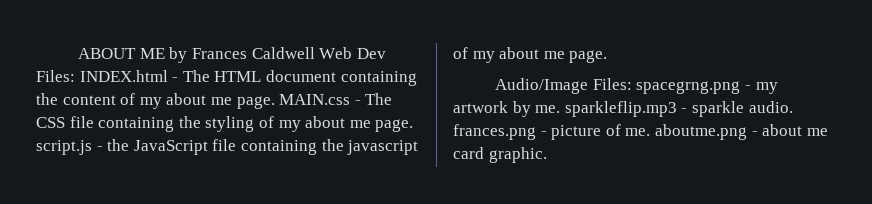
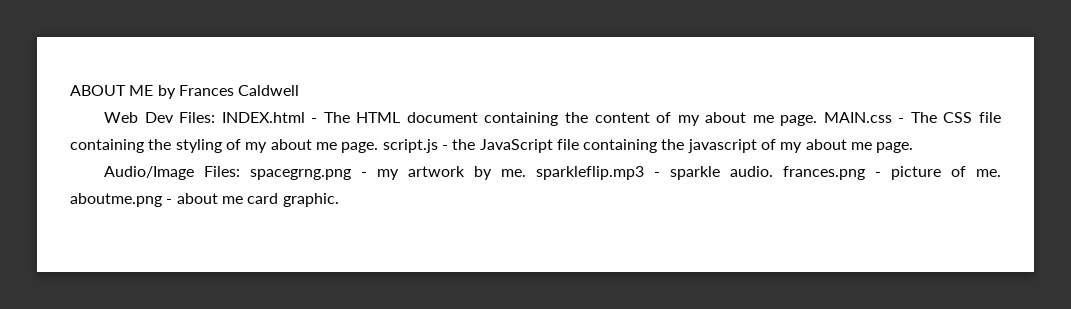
- ABOUT ME by Frances Caldwell Web Dev Files: INDEX.html - The HTML document containing the content of my about me page.
+ ABOUT ME by Frances Caldwell
+ Web Dev Files: INDEX.html - The HTML document containing the content of my about me page.

